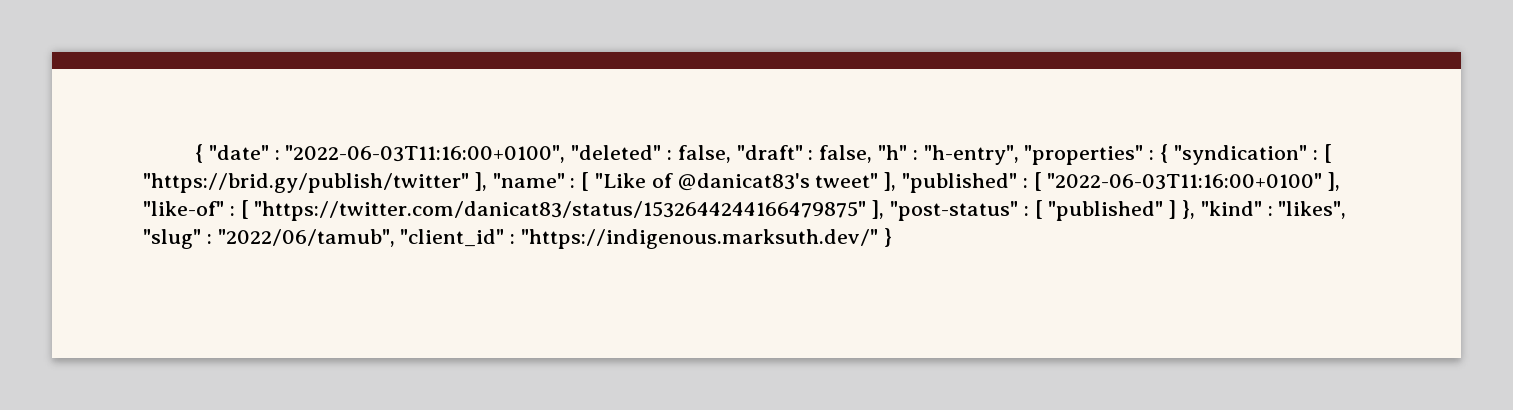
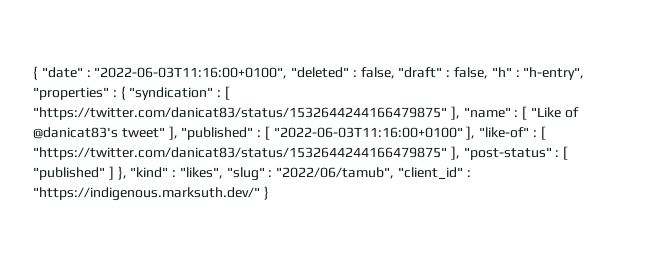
- { "date" : "2022-06-03T11:16:00+0100", "deleted" : false, "draft" : false, "h" : "h-entry", "properties" : { "syndication" : [ "https://brid.gy/publish/twitter" ], "name" : [ "Like of @danicat83's tweet" ], "published" : [ "2022-06-03T11:16:00+0100" ], "like-of" : [ "https://twitter.com/danicat83/status/1532644244166479875" ], "post-status" : [ "published" ] }, "kind" : "likes", "slug" : "2022/06/tamub", "client_id" : "https://indigenous.marksuth.dev/" }
+ { "date" : "2022-06-03T11:16:00+0100", "deleted" : false, "draft" : false, "h" : "h-entry", "properties" : { "syndication" : [ "https://twitter.com/danicat83/status/1532644244166479875" ], "name" : [ "Like of @danicat83's tweet" ], "published" : [ "2022-06-03T11:16:00+0100" ], "like-of" : [ "https://twitter.com/danicat83/status/1532644244166479875" ], "post-status" : [ "published" ] }, "kind" : "likes", "slug" : "2022/06/tamub", "client_id" : "https://indigenous.marksuth.dev/" }

